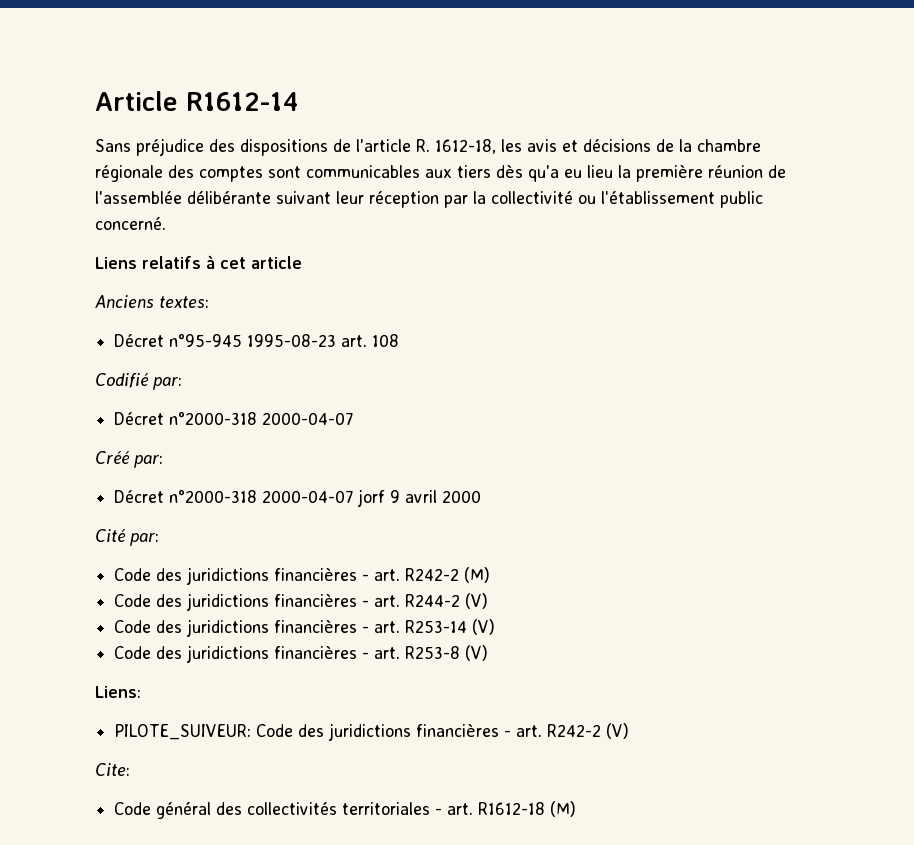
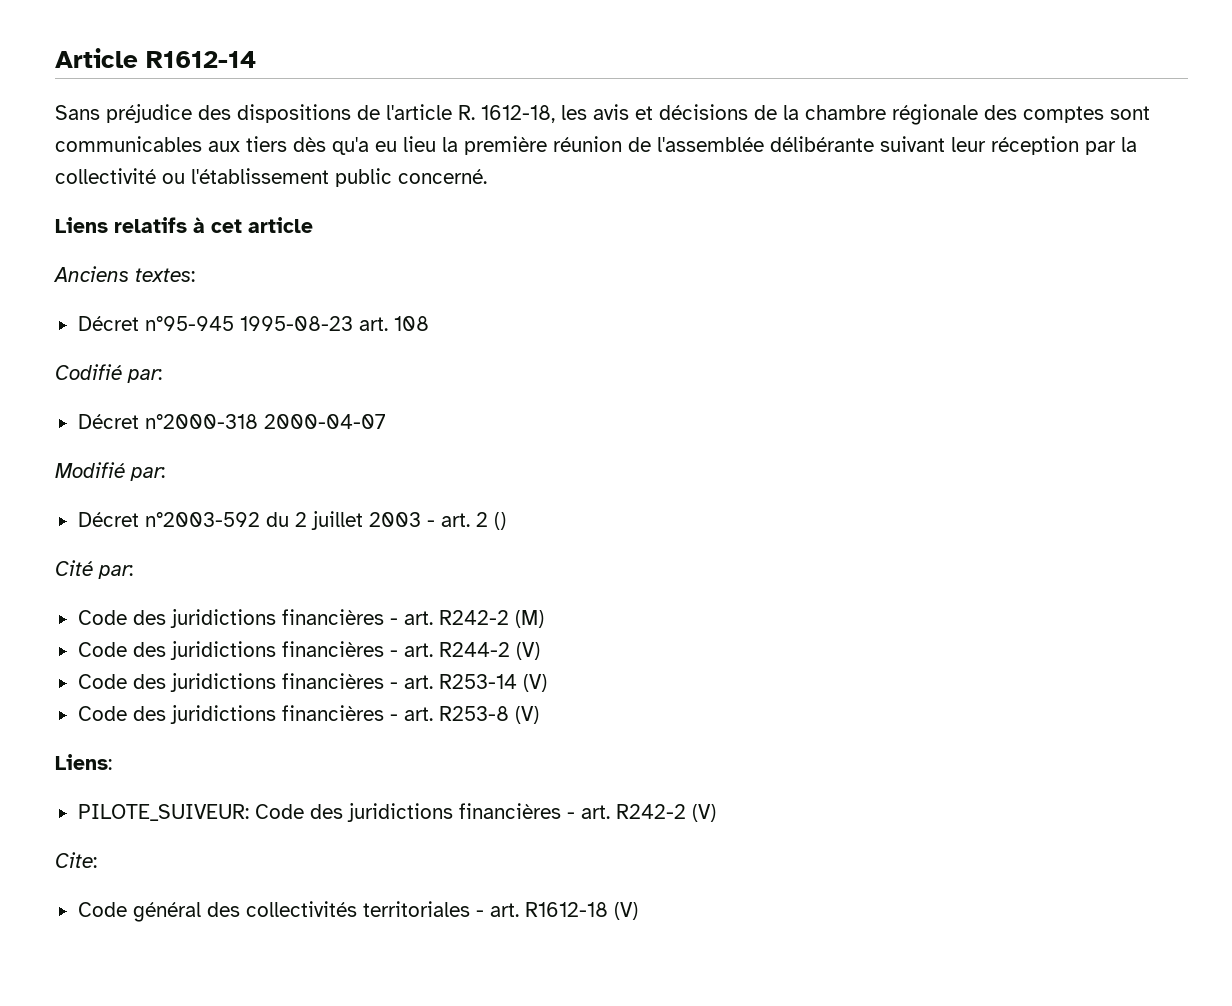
- Créé par:
- Décret n°2000-318 2000-04-07 jorf 9 avril 2000
+ Modifié par:
+ Décret n°2003-592 du 2 juillet 2003 - art. 2 ()
- Code général des collectivités territoriales - art. R1612-18 (M)
+ Code général des collectivités territoriales - art. R1612-18 (V)

